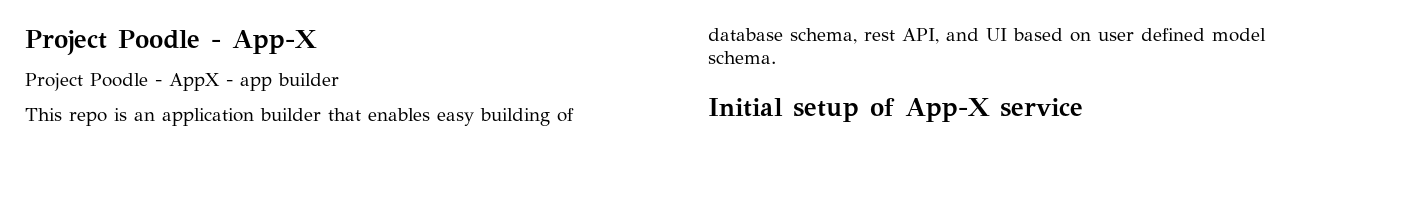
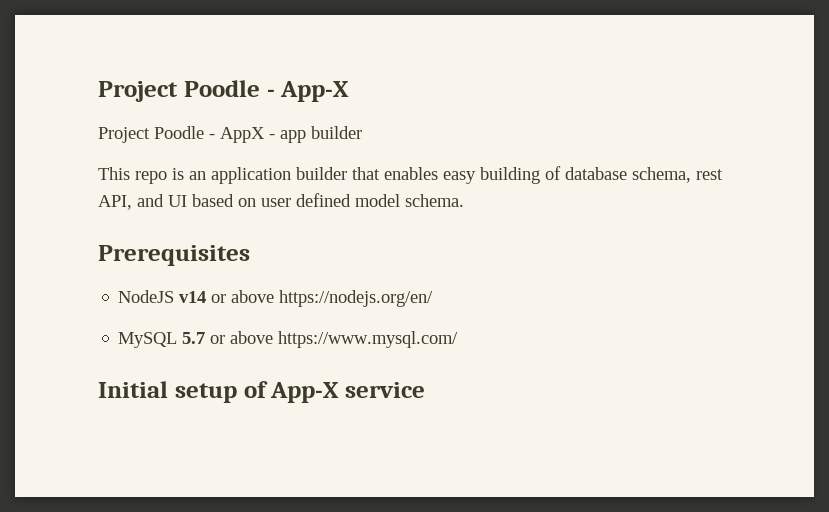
+ Prerequisites
+ NodeJS v14 or above https://nodejs.org/en/
+ MySQL 5.7 or above https://www.mysql.com/

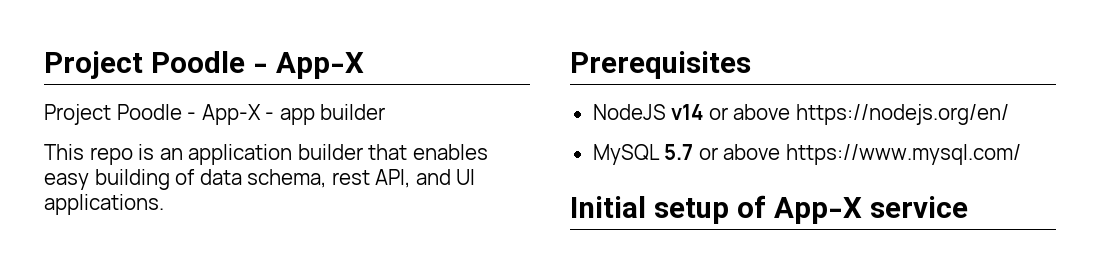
- Project Poodle - AppX - app builder
+ Project Poodle - App-X - app builder
- This repo is an application builder that enables easy building of database schema, rest API, and UI based on user defined model schema.
+ This repo is an application builder that enables easy building of data schema, rest API, and UI applications.

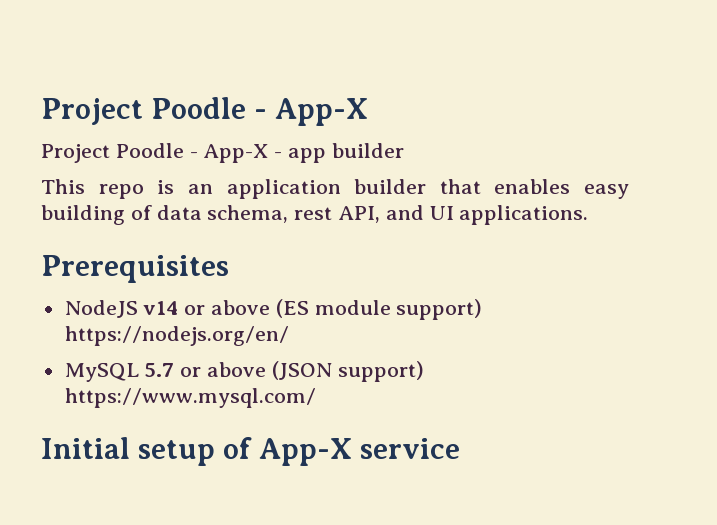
- NodeJS v14 or above https://nodejs.org/en/
+ NodeJS v14 or above (ES module support) https://nodejs.org/en/
- MySQL 5.7 or above https://www.mysql.com/
+ MySQL 5.7 or above (JSON support) https://www.mysql.com/

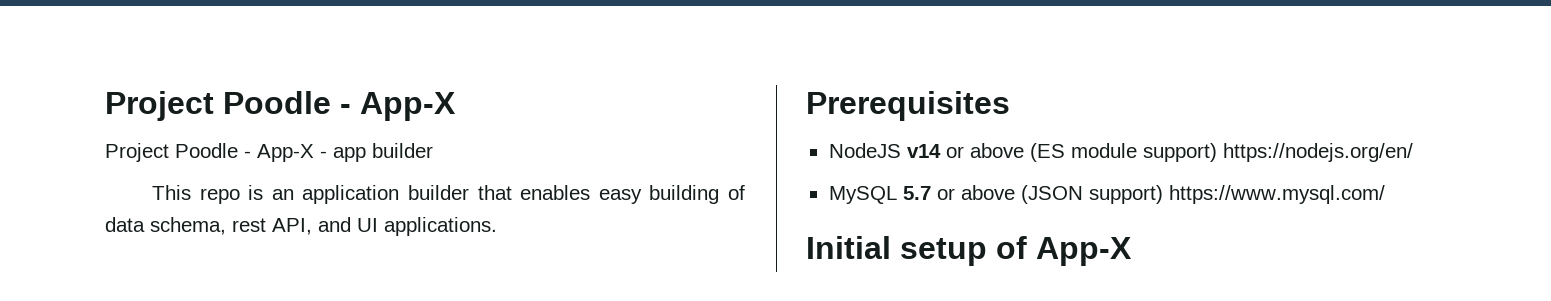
- Initial setup of App-X service
+ Initial setup of App-X

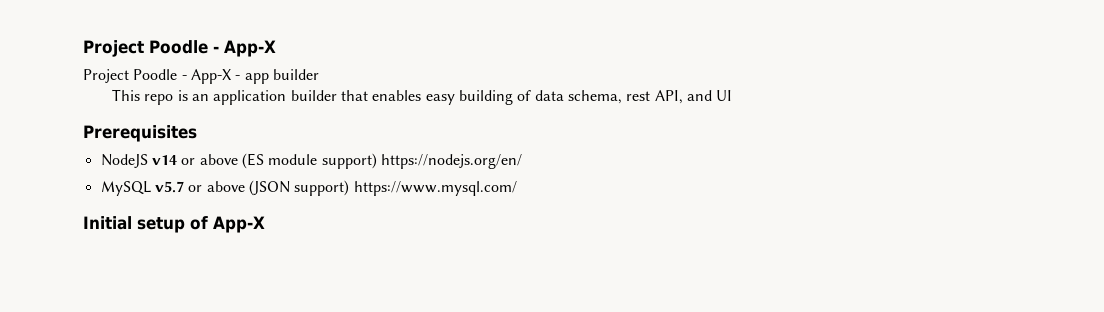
- This repo is an application builder that enables easy building of data schema, rest API, and UI applications.
+ This repo is an application builder that enables easy building of data schema, rest API, and UI
- MySQL 5.7 or above (JSON support) https://www.mysql.com/
+ MySQL v5.7 or above (JSON support) https://www.mysql.com/

